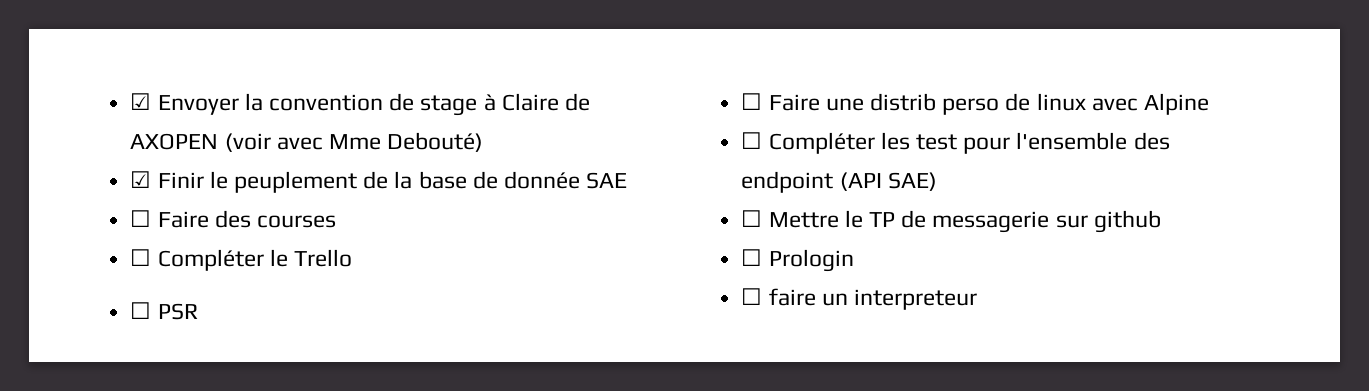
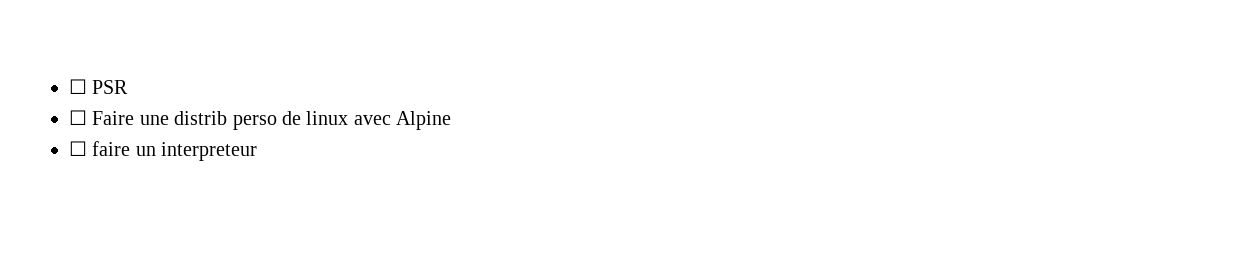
- ☑ Envoyer la convention de stage à Claire de AXOPEN (voir avec Mme Debouté)
- ☑ Finir le peuplement de la base de donnée SAE
- ☐ Faire des courses
- ☐ Compléter le Trello
- ☐ Compléter les test pour l'ensemble des endpoint (API SAE)
- ☐ Mettre le TP de messagerie sur github
- ☐ Prologin

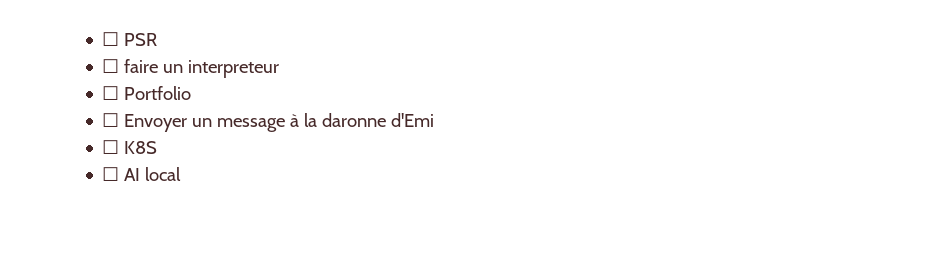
- ☐ Faire une distrib perso de linux avec Alpine
  ☐ faire un interpreteur
+ ☐ Portfolio
+ ☐ Envoyer un message à la daronne d'Emi
+ ☐ K8S
+ ☐ AI local

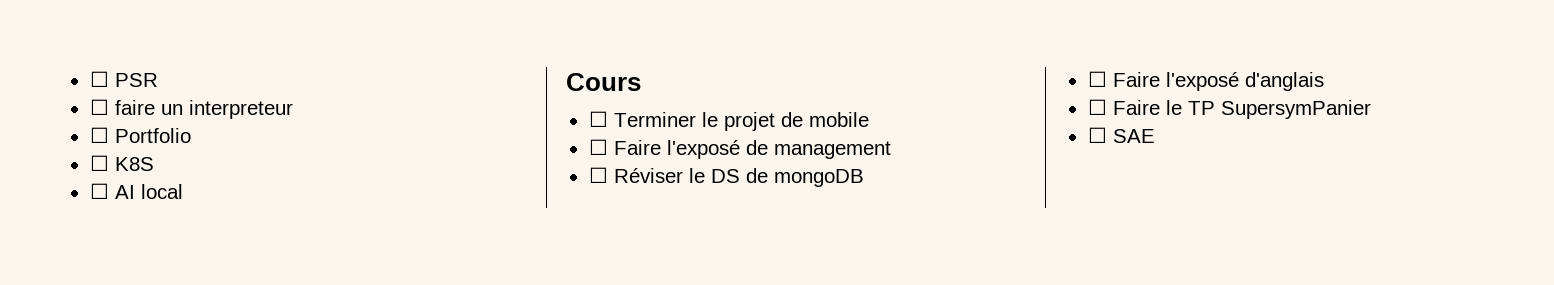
- ☐ Envoyer un message à la daronne d'Emi
+ Cours
+ ☐ Terminer le projet de mobile
+ ☐ Faire l'exposé de management
+ ☐ Réviser le DS de mongoDB
+ ☐ Faire l'exposé d'anglais
+ ☐ Faire le TP SupersymPanier
+ ☐ SAE

